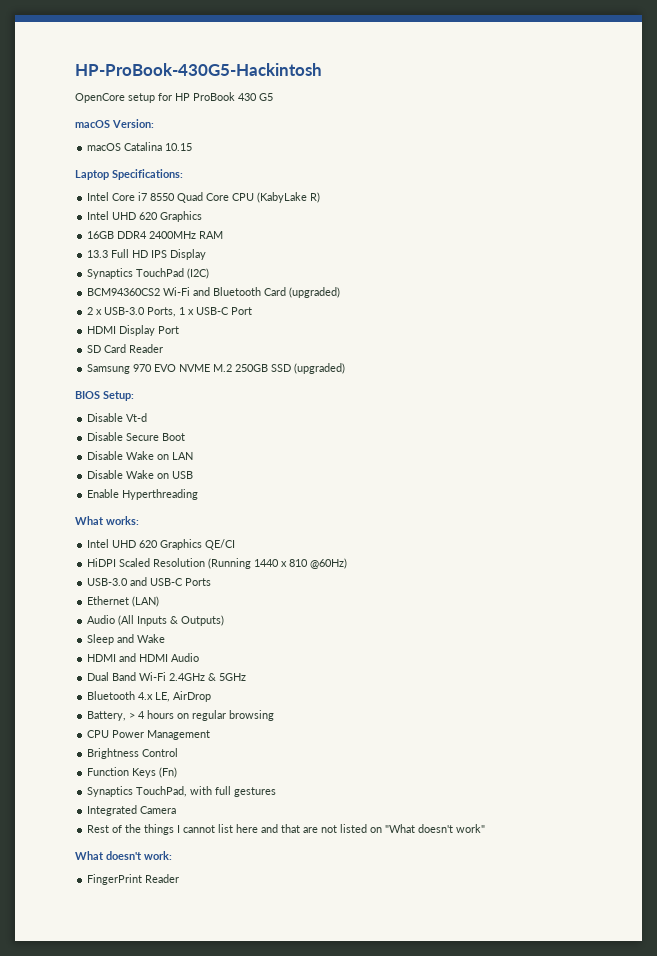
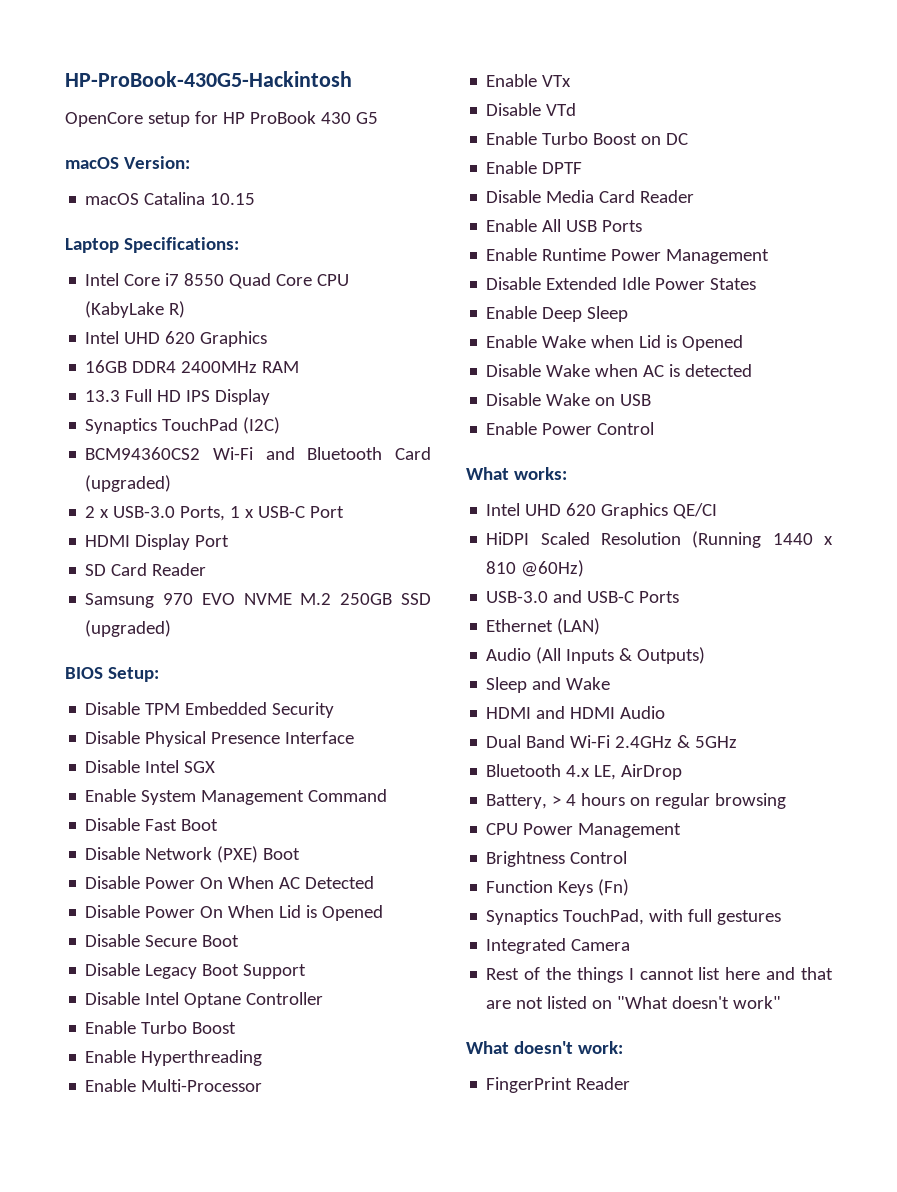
- Disable Vt-d
+ Disable TPM Embedded Security
+ Disable Physical Presence Interface
+ Disable Intel SGX
+ Enable System Management Command
+ Disable Fast Boot
+ Disable Network (PXE) Boot
+ Disable Power On When AC Detected
+ Disable Power On When Lid is Opened
  Disable Secure Boot
- Disable Wake on LAN
+ Disable Legacy Boot Support
+ Disable Intel Optane Controller
+ Enable Turbo Boost
+ Enable Hyperthreading
+ Enable Multi-Processor
+ Enable VTx
+ Disable VTd
+ Enable Turbo Boost on DC
+ Enable DPTF
+ Disable Media Card Reader
+ Enable All USB Ports
+ Enable Runtime Power Management
+ Disable Extended Idle Power States
+ Enable Deep Sleep
+ Enable Wake when Lid is Opened
+ Disable Wake when AC is detected
- Enable Hyperthreading
+ Enable Power Control

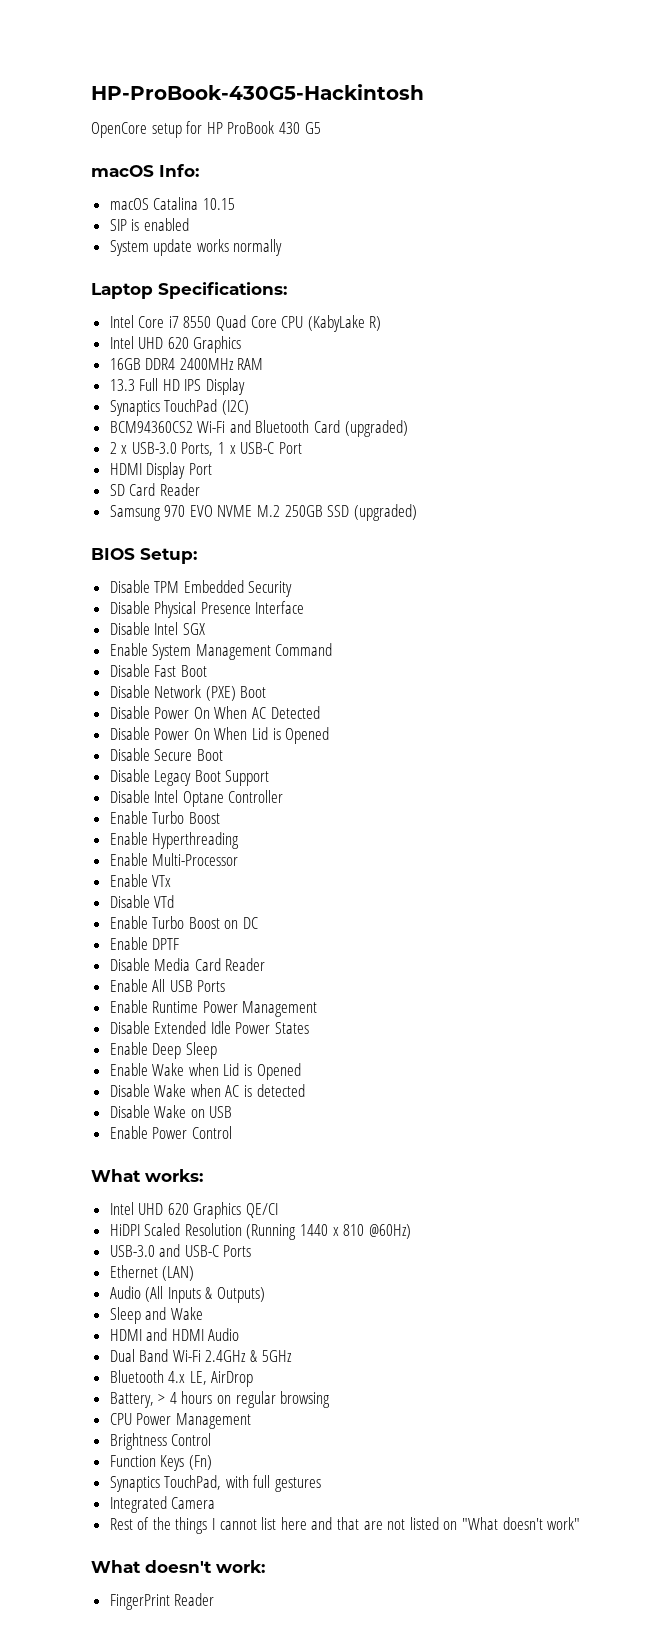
- macOS Version:
+ macOS Info:
+ SIP is enabled
+ System update works normally

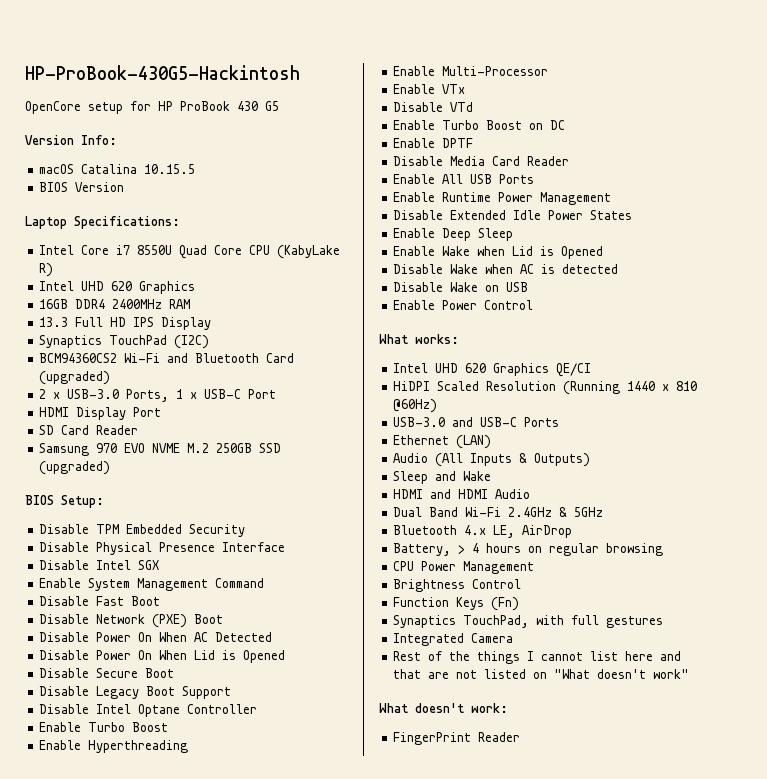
- macOS Info:
+ Version Info:
- macOS Catalina 10.15
- SIP is enabled
- System update works normally
+ macOS Catalina 10.15.5
+ BIOS Version
- Intel Core i7 8550 Quad Core CPU (KabyLake R)
+ Intel Core i7 8550U Quad Core CPU (KabyLake R)

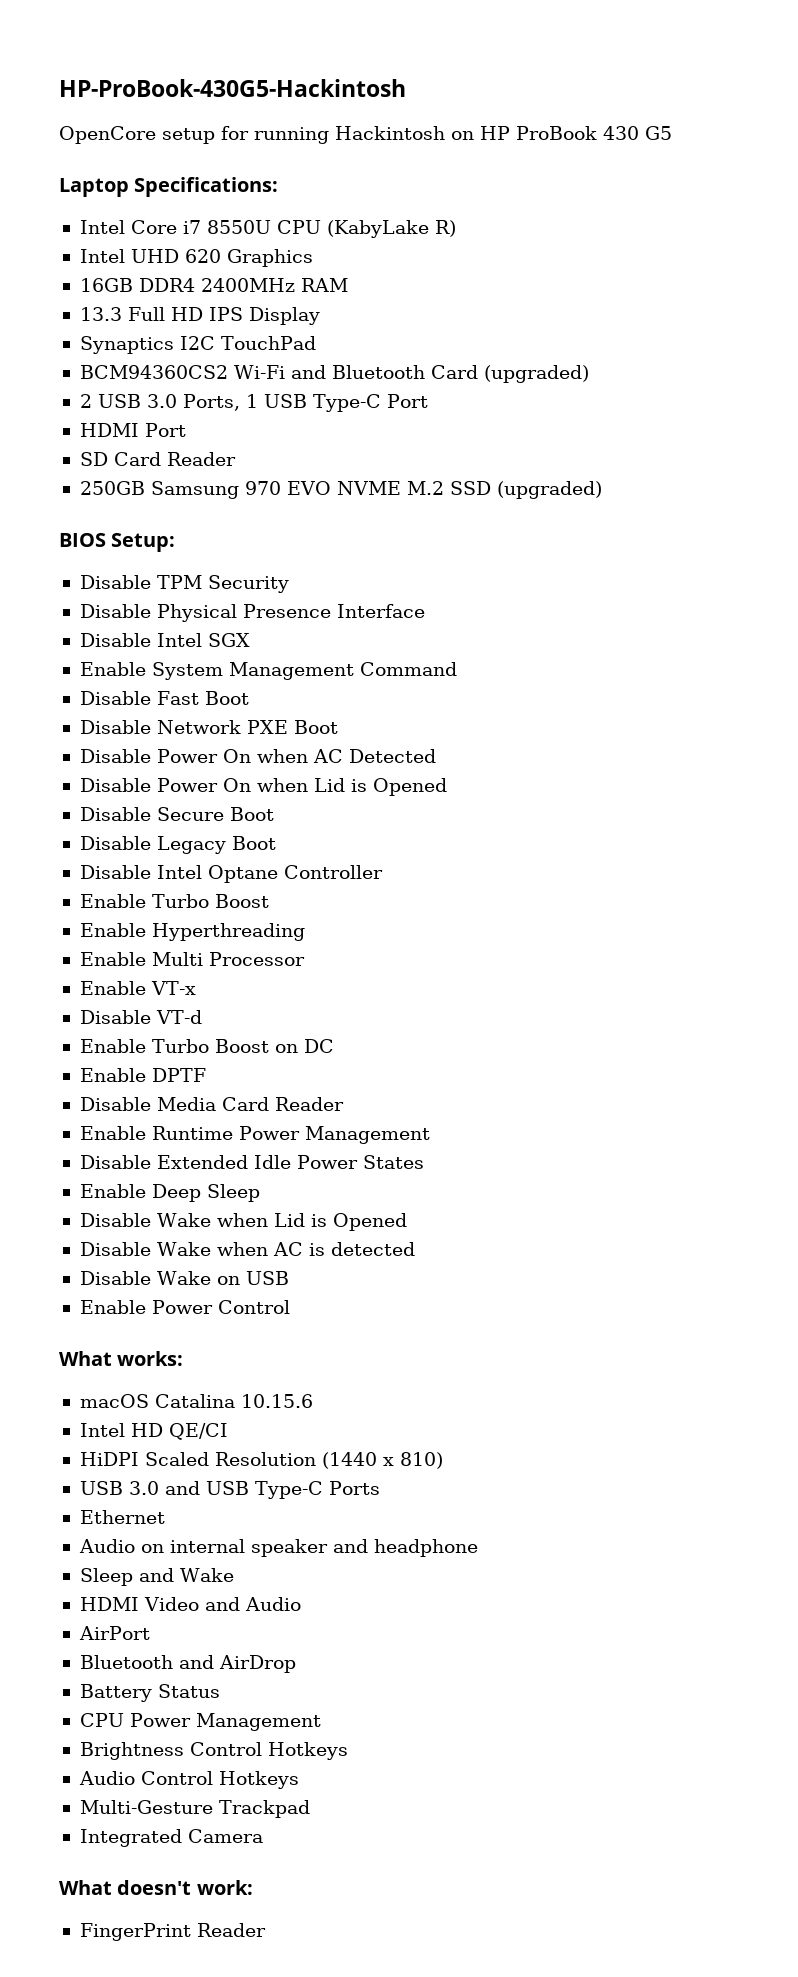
- OpenCore setup for HP ProBook 430 G5
+ OpenCore setup for running Hackintosh on HP ProBook 430 G5
- Version Info:
- macOS Catalina 10.15.5
- BIOS Version
- Intel Core i7 8550U Quad Core CPU (KabyLake R)
+ Intel Core i7 8550U CPU (KabyLake R)
- Synaptics TouchPad (I2C)
+ Synaptics I2C TouchPad
- 2 x USB-3.0 Ports, 1 x USB-C Port
+ 2 USB 3.0 Ports, 1 USB Type-C Port
- HDMI Display Port
+ HDMI Port
- Samsung 970 EVO NVME M.2 250GB SSD (upgraded)
+ 250GB Samsung 970 EVO NVME M.2 SSD (upgraded)
- Disable TPM Embedded Security
+ Disable TPM Security
- Disable Network (PXE) Boot
+ Disable Network PXE Boot
- Disable Power On When AC Detected
+ Disable Power On when AC Detected
- Disable Power On When Lid is Opened
+ Disable Power On when Lid is Opened
- Disable Legacy Boot Support
+ Disable Legacy Boot
- Enable Multi-Processor
- Enable VTx
- Disable VTd
+ Enable Multi Processor
+ Enable VT-x
+ Disable VT-d
- Enable All USB Ports
- Enable Wake when Lid is Opened
+ Disable Wake when Lid is Opened
- Intel UHD 620 Graphics QE/CI
+ macOS Catalina 10.15.6
+ Intel HD QE/CI
- HiDPI Scaled Resolution (Running 1440 x 810 @60Hz)
- USB-3.0 and USB-C Ports
+ HiDPI Scaled Resolution (1440 x 810)
+ USB 3.0 and USB Type-C Ports
- Ethernet (LAN)
- Audio (All Inputs & Outputs)
+ Ethernet
+ Audio on internal speaker and headphone
- HDMI and HDMI Audio
+ HDMI Video and Audio
- Dual Band Wi-Fi 2.4GHz & 5GHz
- Bluetooth 4.x LE, AirDrop
+ AirPort
+ Bluetooth and AirDrop
- Battery, > 4 hours on regular browsing
+ Battery Status
- Brightness Control
- Function Keys (Fn)
- Synaptics TouchPad, with full gestures
+ Brightness Control Hotkeys
+ Audio Control Hotkeys
+ Multi-Gesture Trackpad
  Integrated Camera
- Rest of the things I cannot list here and that are not listed on "What doesn't work"

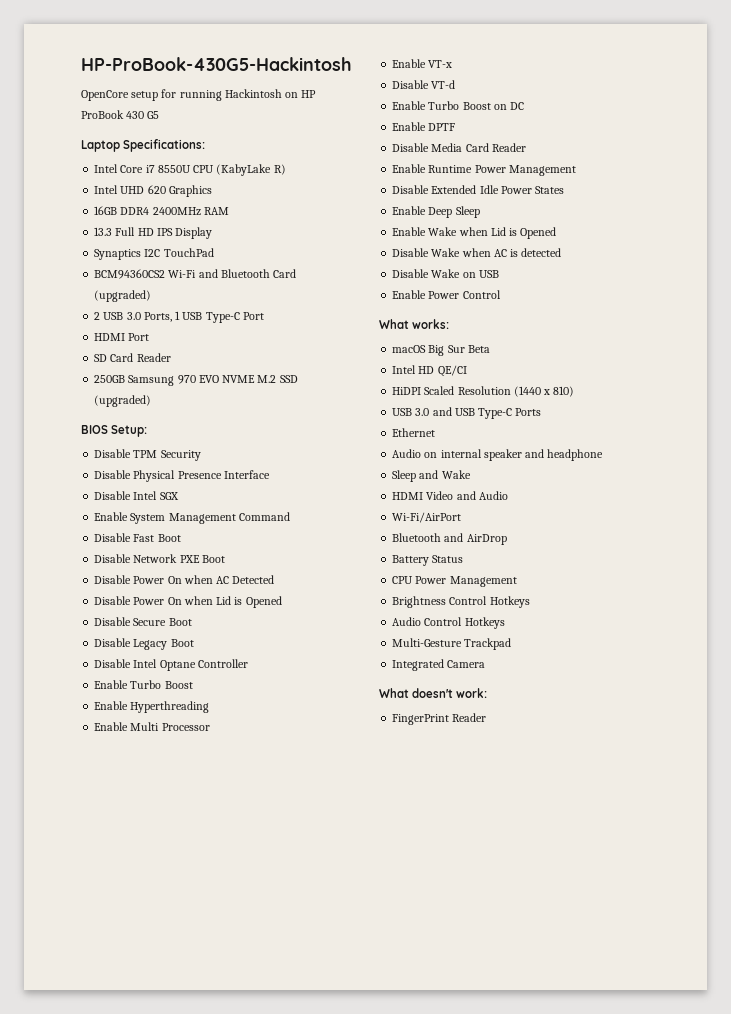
- Disable Wake when Lid is Opened
+ Enable Wake when Lid is Opened
- macOS Catalina 10.15.6
+ macOS Big Sur Beta
- AirPort
+ Wi-Fi/AirPort

